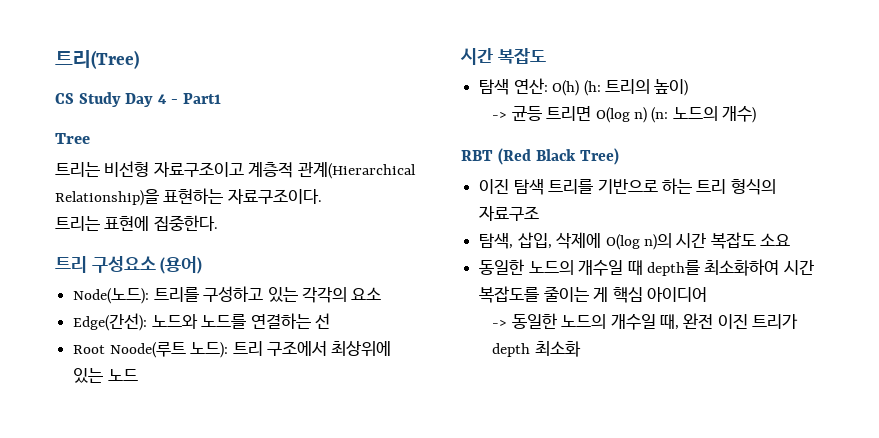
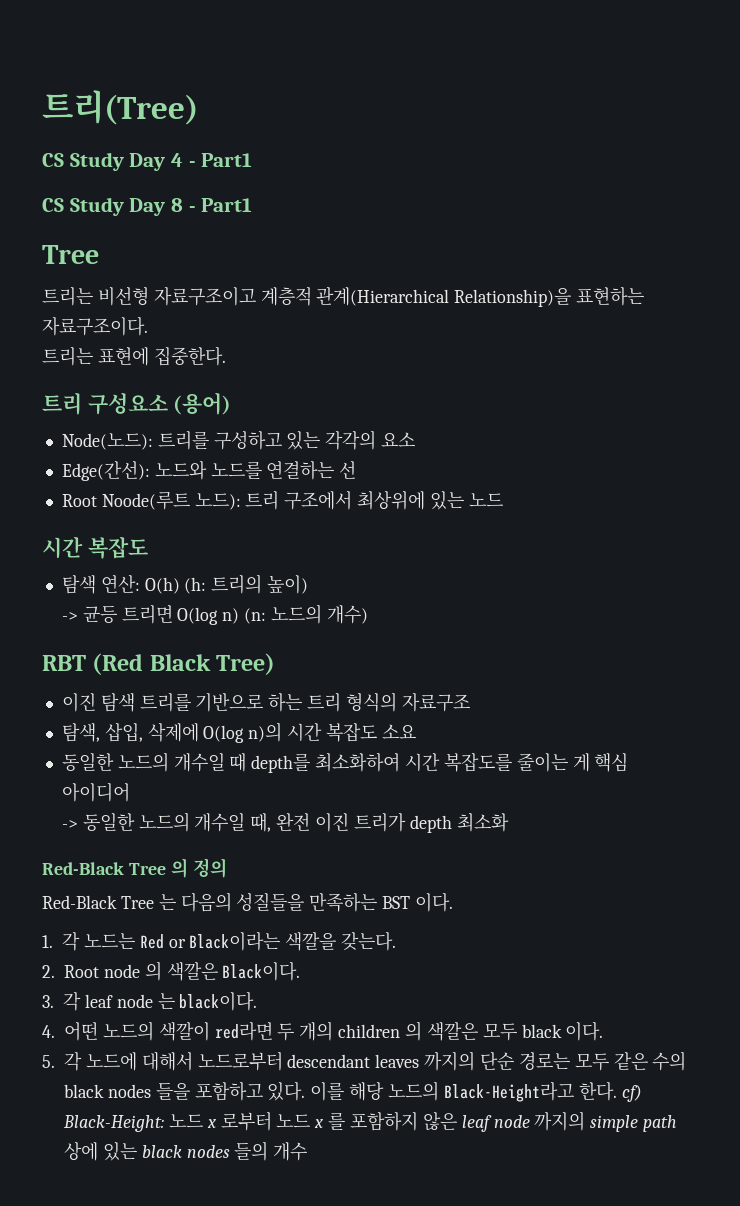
+ CS Study Day 8 - Part1
+ Red-Black Tree 의 정의
+ Red-Black Tree 는 다음의 성질들을 만족하는 BST 이다.
+ 1. 각 노드는 Red or Black이라는 색깔을 갖는다.
+ 2. Root node 의 색깔은 Black이다.
+ 3. 각 leaf node 는 black이다.
+ 4. 어떤 노드의 색깔이 red라면 두 개의 children 의 색깔은 모두 black 이다.
+ 5. 각 노드에 대해서 노드로부터 descendant leaves 까지의 단순 경로는 모두 같은 수의 black nodes 들을 포함하고 있다. 이를 해당 노드의 Black-Height라고 한다. cf) Black-Height: 노드 x 로부터 노드 x 를 포함하지 않은 leaf node 까지의 simple path 상에 있는 black nodes 들의 개수

